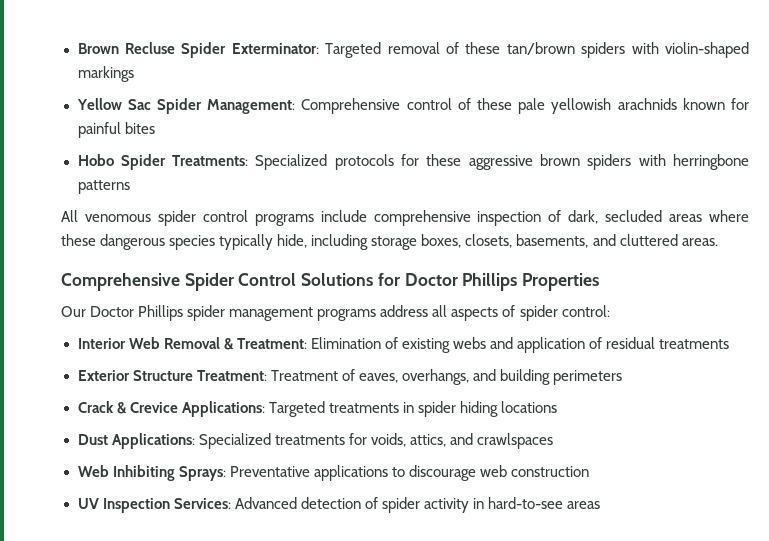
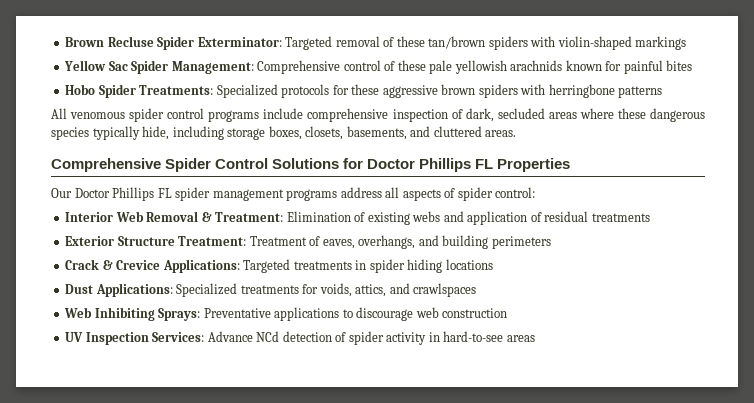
- Comprehensive Spider Control Solutions for Doctor Phillips Properties
+ Comprehensive Spider Control Solutions for Doctor Phillips FL Properties
- Our Doctor Phillips spider management programs address all aspects of spider control:
+ Our Doctor Phillips FL spider management programs address all aspects of spider control:
- UV Inspection Services: Advanced detection of spider activity in hard-to-see areas
+ UV Inspection Services: Advance NCd detection of spider activity in hard-to-see areas

